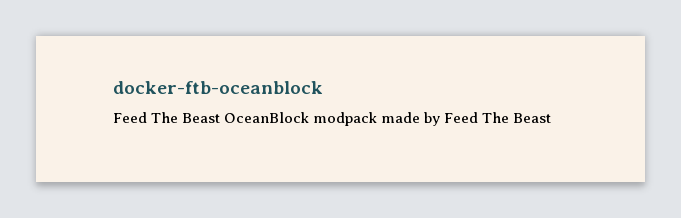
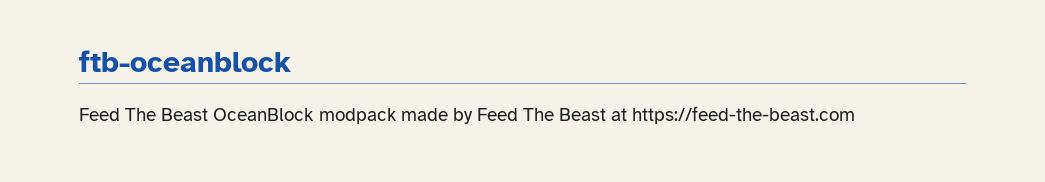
- docker-ftb-oceanblock
+ ftb-oceanblock
- Feed The Beast OceanBlock modpack made by Feed The Beast
+ Feed The Beast OceanBlock modpack made by Feed The Beast at https://feed-the-beast.com

